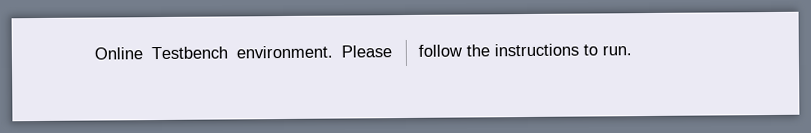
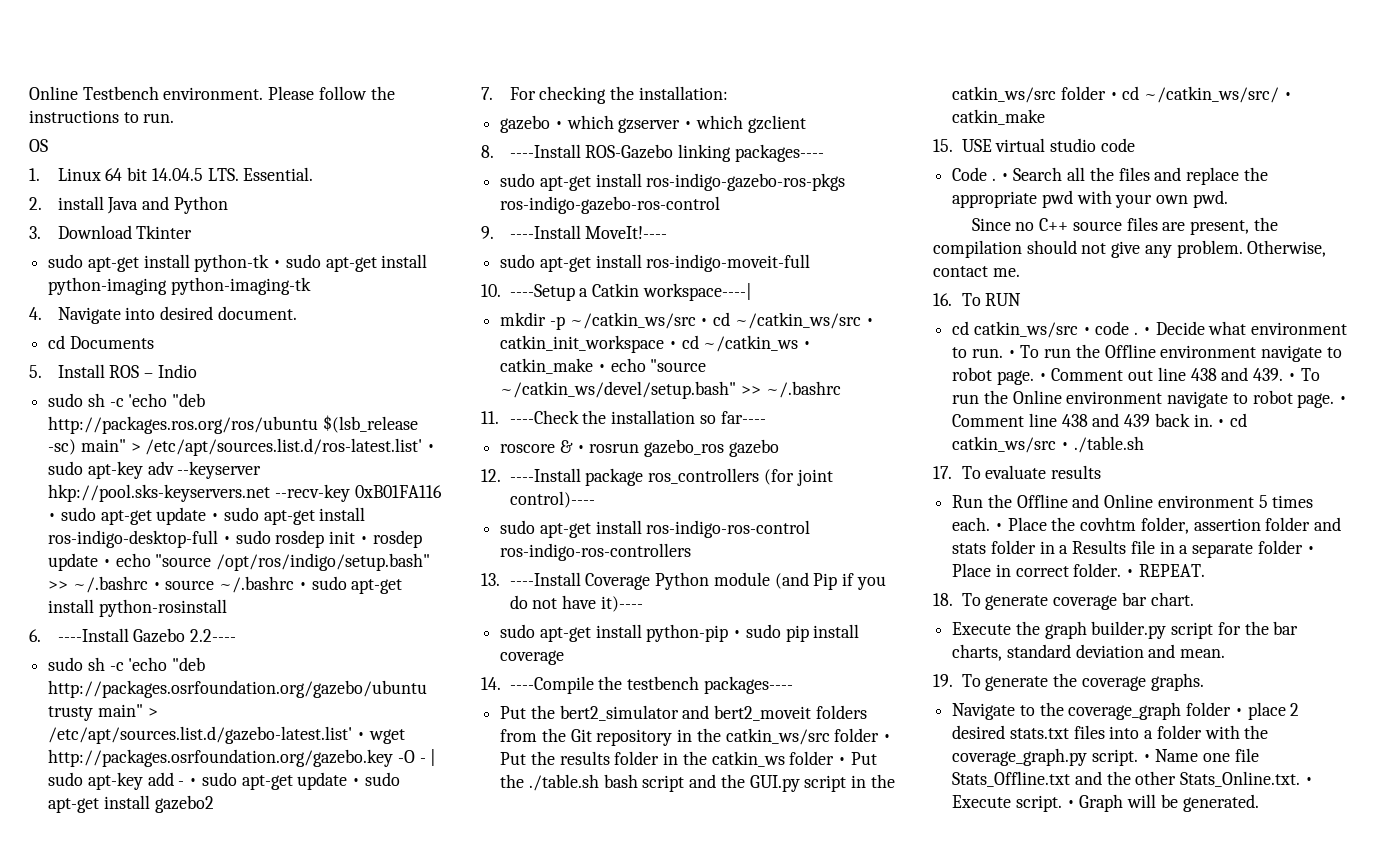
+ OS
+ 1. Linux 64 bit 14.04.5 LTS. Essential.
+ 2. install Java and Python
+ 3. Download Tkinter
+ sudo apt-get install python-tk • sudo apt-get install python-imaging python-imaging-tk
+ 4. Navigate into desired document.
+ cd Documents
+ 5. Install ROS – Indio
+ sudo sh -c 'echo "deb http://packages.ros.org/ros/ubuntu $(lsb_release -sc) main" > /etc/apt/sources.list.d/ros-latest.list' • sudo apt-key adv --keyserver hkp://pool.sks-keyservers.net --recv-key 0xB01FA116 • sudo apt-get update • sudo apt-get install ros-indigo-desktop-full • sudo rosdep init • rosdep update • echo "source /opt/ros/indigo/setup.bash" >> ~/.bashrc • source ~/.bashrc • sudo apt-get install python-rosinstall
+ 6. ----Install Gazebo 2.2----
+ sudo sh -c 'echo "deb http://packages.osrfoundation.org/gazebo/ubuntu trusty main" > /etc/apt/sources.list.d/gazebo-latest.list' • wget http://packages.osrfoundation.org/gazebo.key -O - | sudo apt-key add - • sudo apt-get update • sudo apt-get install gazebo2
+ 7. For checking the installation:
+ gazebo • which gzserver • which gzclient
+ 8. ----Install ROS-Gazebo linking packages----
+ sudo apt-get install ros-indigo-gazebo-ros-pkgs ros-indigo-gazebo-ros-control
+ 9. ----Install MoveIt!----
+ sudo apt-get install ros-indigo-moveit-full
+ 10. ----Setup a Catkin workspace----|
+ mkdir -p ~/catkin_ws/src • cd ~/catkin_ws/src • catkin_init_workspace • cd ~/catkin_ws • catkin_make • echo "source ~/catkin_ws/devel/setup.bash" >> ~/.bashrc
+ 11. ----Check the installation so far----
+ roscore & • rosrun gazebo_ros gazebo
+ 12. ----Install package ros_controllers (for joint control)----
+ sudo apt-get install ros-indigo-ros-control ros-indigo-ros-controllers
+ 13. ----Install Coverage Python module (and Pip if you do not have it)----
+ sudo apt-get install python-pip • sudo pip install coverage
+ 14. ----Compile the testbench packages----
+ Put the bert2_simulator and bert2_moveit folders from the Git repository in the catkin_ws/src folder • Put the results folder in the catkin_ws folder • Put the ./table.sh bash script and the GUI.py script in the catkin_ws/src folder • cd ~/catkin_ws/src/ • catkin_make
+ 15. USE virtual studio code
+ Code . • Search all the files and replace the appropriate pwd with your own pwd.
+ Since no C++ source files are present, the compilation should not give any problem. Otherwise, contact me.
+ 16. To RUN
+ cd catkin_ws/src • code . • Decide what environment to run. • To run the Offline environment navigate to robot page. • Comment out line 438 and 439. • To run the Online environment navigate to robot page. • Comment line 438 and 439 back in. • cd catkin_ws/src • ./table.sh
+ 17. To evaluate results
+ Run the Offline and Online environment 5 times each. • Place the covhtm folder, assertion folder and stats folder in a Results file in a separate folder • Place in correct folder. • REPEAT.
+ 18. To generate coverage bar chart.
+ Execute the graph builder.py script for the bar charts, standard deviation and mean.
+ 19. To generate the coverage graphs.
+ Navigate to the coverage_graph folder • place 2 desired stats.txt files into a folder with the coverage_graph.py script. • Name one file Stats_Offline.txt and the other Stats_Online.txt. • Execute script. • Graph will be generated.

